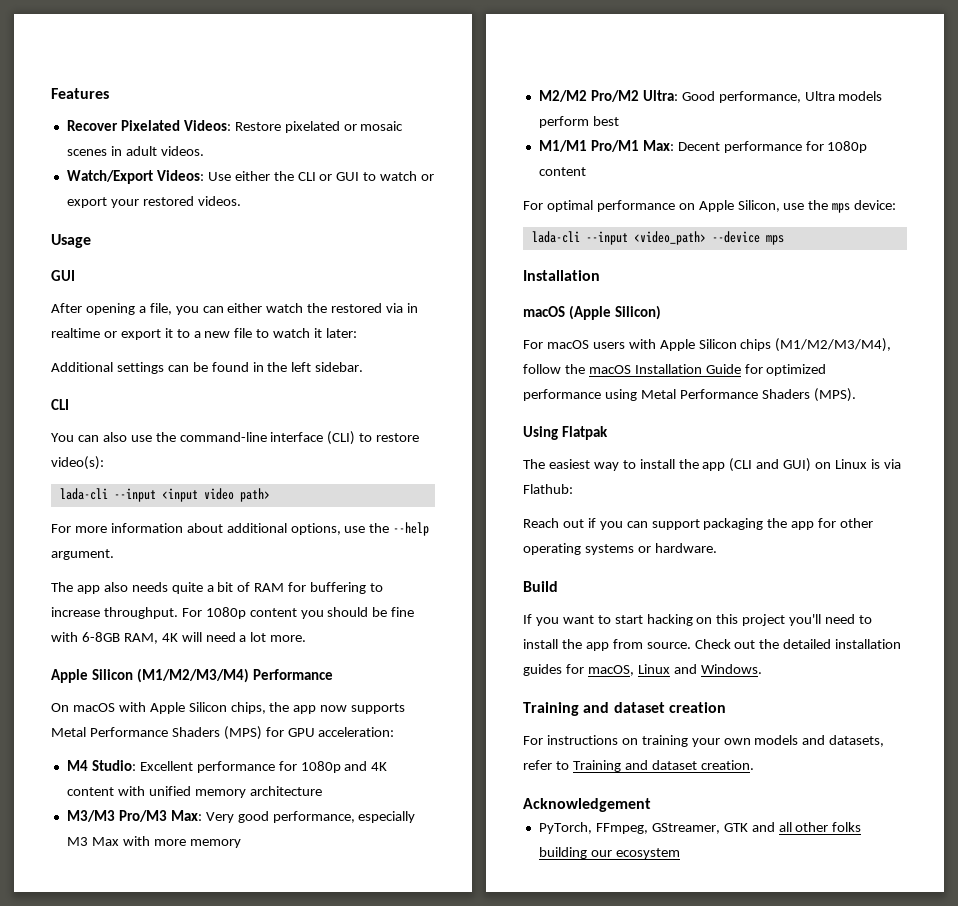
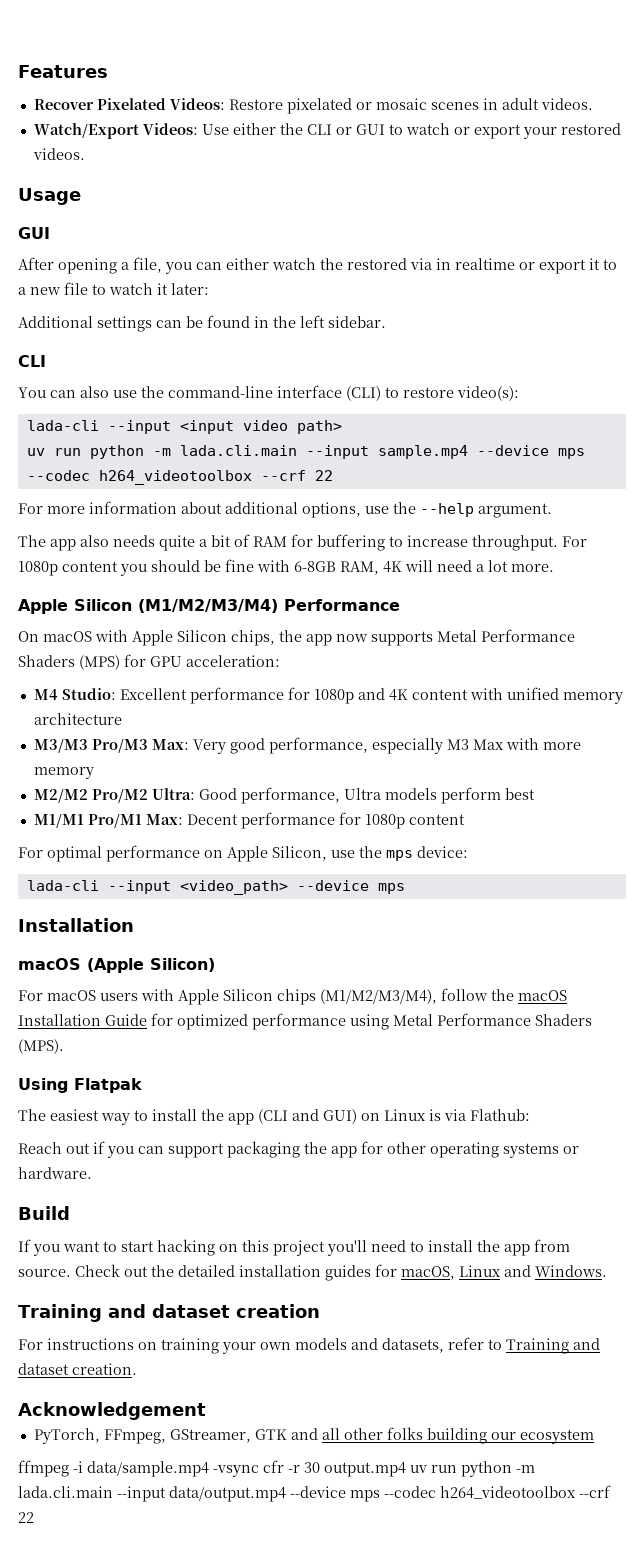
+ uv run python -m lada.cli.main --input sample.mp4 --device mps --codec h264_videotoolbox --crf 22
+ ffmpeg -i data/sample.mp4 -vsync cfr -r 30 output.mp4 uv run python -m lada.cli.main --input data/output.mp4 --device mps --codec h264_videotoolbox --crf 22

